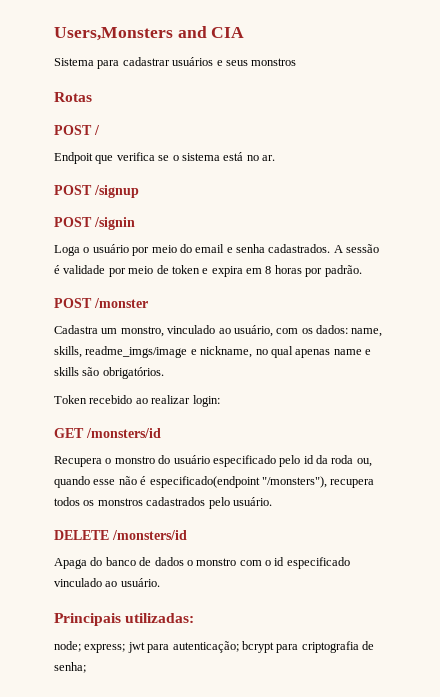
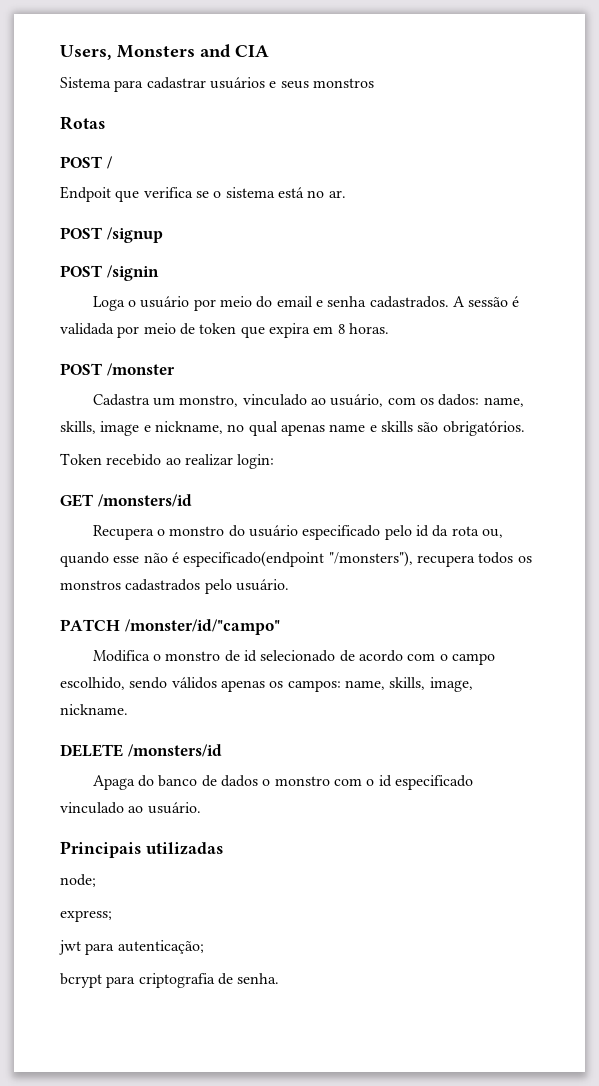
- Users,Monsters and CIA
+ Users, Monsters and CIA
- A sessão é validade por meio de token e expira em 8 horas por padrão.
+ A sessão é validada por meio de token que expira em 8 horas.
- Cadastra um monstro, vinculado ao usuário, com os dados: name, skills, readme_imgs/image e nickname, no qual apenas name e skills são obrigatórios.
+ Cadastra um monstro, vinculado ao usuário, com os dados: name, skills, image e nickname, no qual apenas name e skills são obrigatórios.
- Recupera o monstro do usuário especificado pelo id da roda ou, quando esse não é especificado(endpoint "/monsters"), recupera todos os monstros cadastrados pelo usuário.
+ Recupera o monstro do usuário especificado pelo id da rota ou, quando esse não é especificado(endpoint "/monsters"), recupera todos os monstros cadastrados pelo usuário.
+ PATCH /monster/id/"campo"
+ Modifica o monstro de id selecionado de acordo com o campo escolhido, sendo válidos apenas os campos: name, skills, image, nickname.
- Principais utilizadas:
+ Principais utilizadas
- node; express; jwt para autenticação; bcrypt para criptografia de senha;
+ node;
+ express;
+ jwt para autenticação;
+ bcrypt para criptografia de senha.

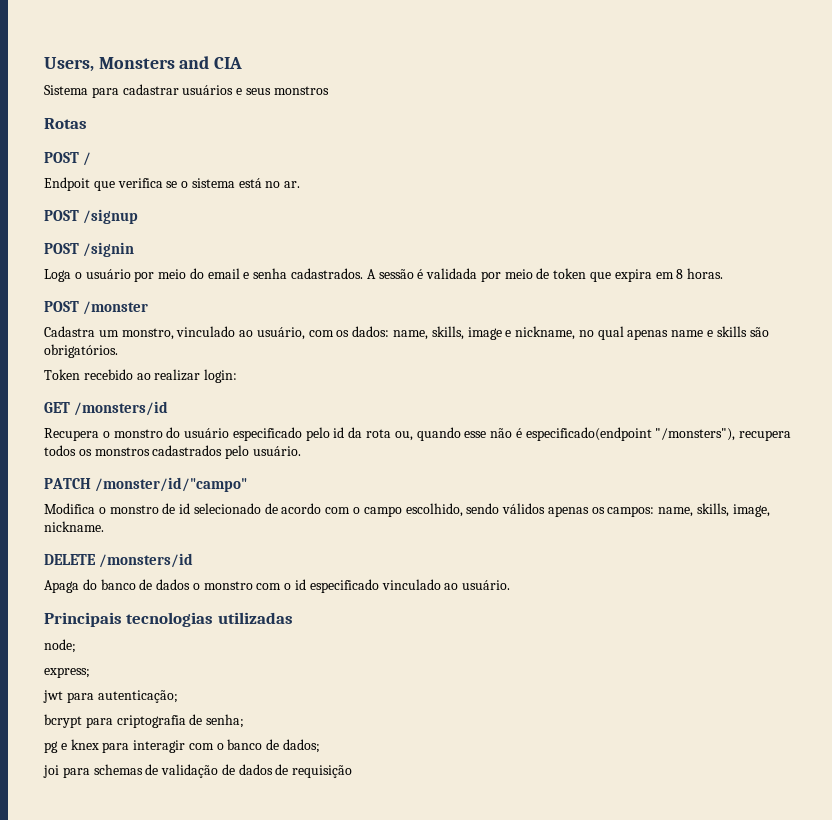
- Principais utilizadas
+ Principais tecnologias utilizadas
- bcrypt para criptografia de senha.
+ bcrypt para criptografia de senha;
+ pg e knex para interagir com o banco de dados;
+ joi para schemas de validação de dados de requisição

